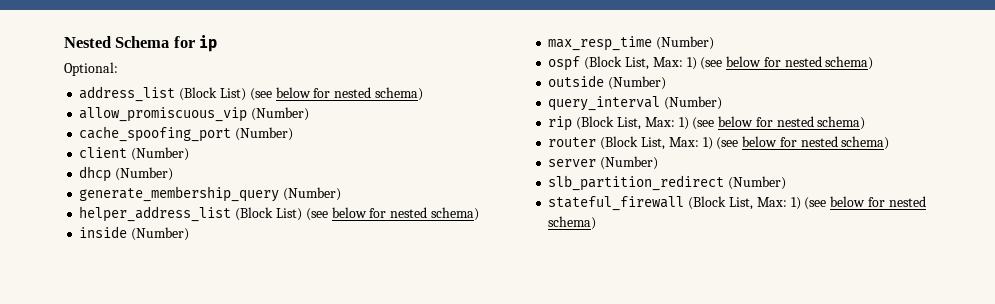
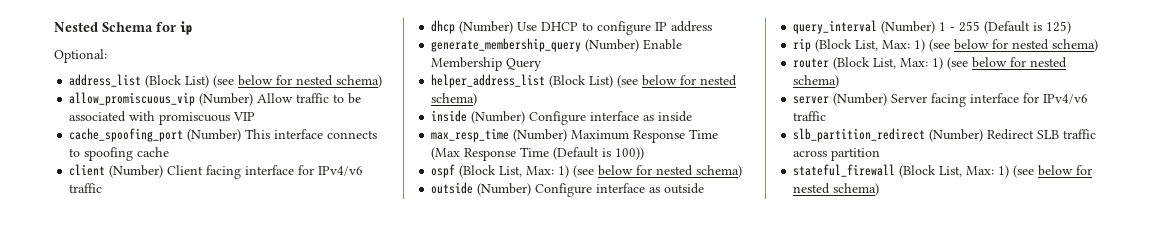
- allow_promiscuous_vip (Number)
- cache_spoofing_port (Number)
- client (Number)
- dhcp (Number)
+ allow_promiscuous_vip (Number) Allow traffic to be associated with promiscuous VIP
+ cache_spoofing_port (Number) This interface connects to spoofing cache
+ client (Number) Client facing interface for IPv4/v6 traffic
+ dhcp (Number) Use DHCP to configure IP address
- generate_membership_query (Number)
+ generate_membership_query (Number) Enable Membership Query
- inside (Number)
- max_resp_time (Number)
+ inside (Number) Configure interface as inside
+ max_resp_time (Number) Maximum Response Time (Max Response Time (Default is 100))
- outside (Number)
- query_interval (Number)
+ outside (Number) Configure interface as outside
+ query_interval (Number) 1 - 255 (Default is 125)
- server (Number)
- slb_partition_redirect (Number)
+ server (Number) Server facing interface for IPv4/v6 traffic
+ slb_partition_redirect (Number) Redirect SLB traffic across partition

